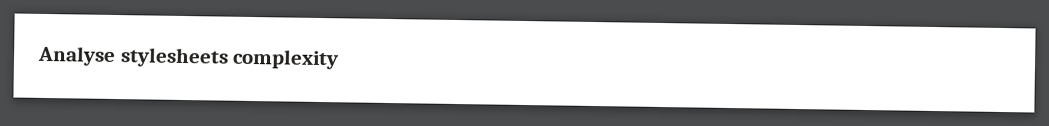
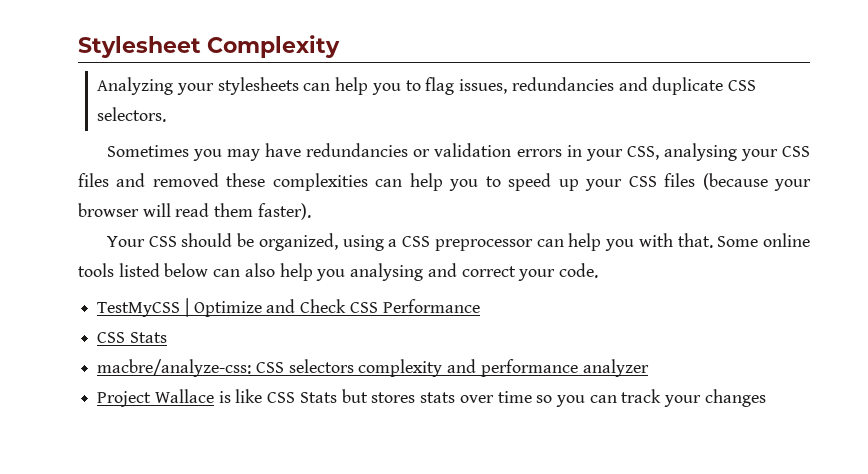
- Analyse stylesheets complexity
+ Stylesheet Complexity
+ Analyzing your stylesheets can help you to flag issues, redundancies and duplicate CSS selectors.
+ Sometimes you may have redundancies or validation errors in your CSS, analysing your CSS files and removed these complexities can help you to speed up your CSS files (because your browser will read them faster).
+ Your CSS should be organized, using a CSS preprocessor can help you with that. Some online tools listed below can also help you analysing and correct your code.
+ TestMyCSS | Optimize and Check CSS Performance
+ CSS Stats
+ macbre/analyze-css: CSS selectors complexity and performance analyzer
+ Project Wallace is like CSS Stats but stores stats over time so you can track your changes

